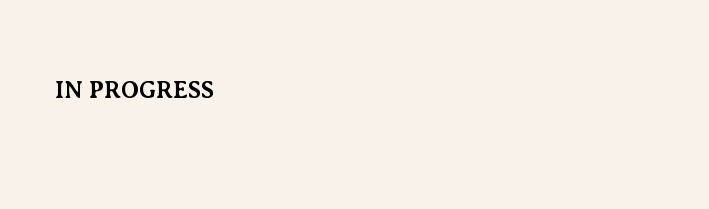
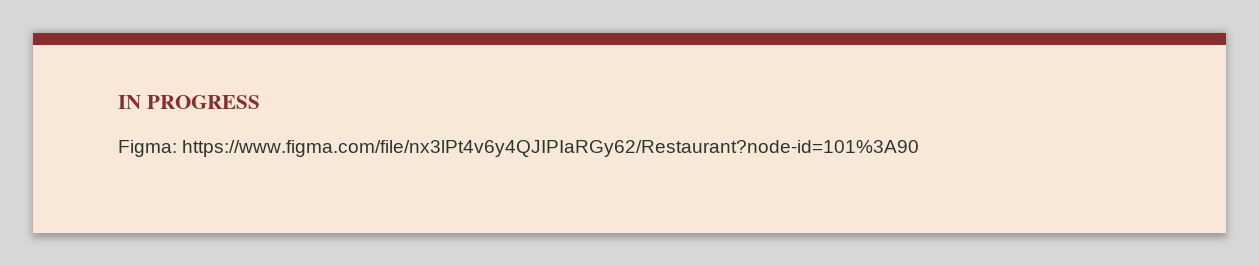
+ Figma: https://www.figma.com/file/nx3lPt4v6y4QJIPIaRGy62/Restaurant?node-id=101%3A90

